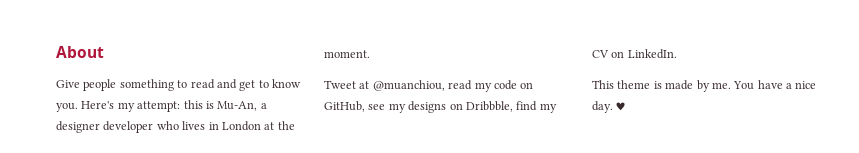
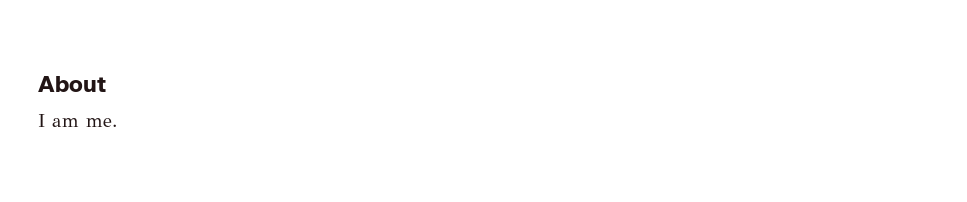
- Give people something to read and get to know you. Here's my attempt: this is Mu-An, a designer developer who lives in London at the moment.
- Tweet at @muanchiou, read my code on GitHub, see my designs on Dribbble, find my CV on LinkedIn.
- This theme is made by me. You have a nice day. ♥
+ I am me.

